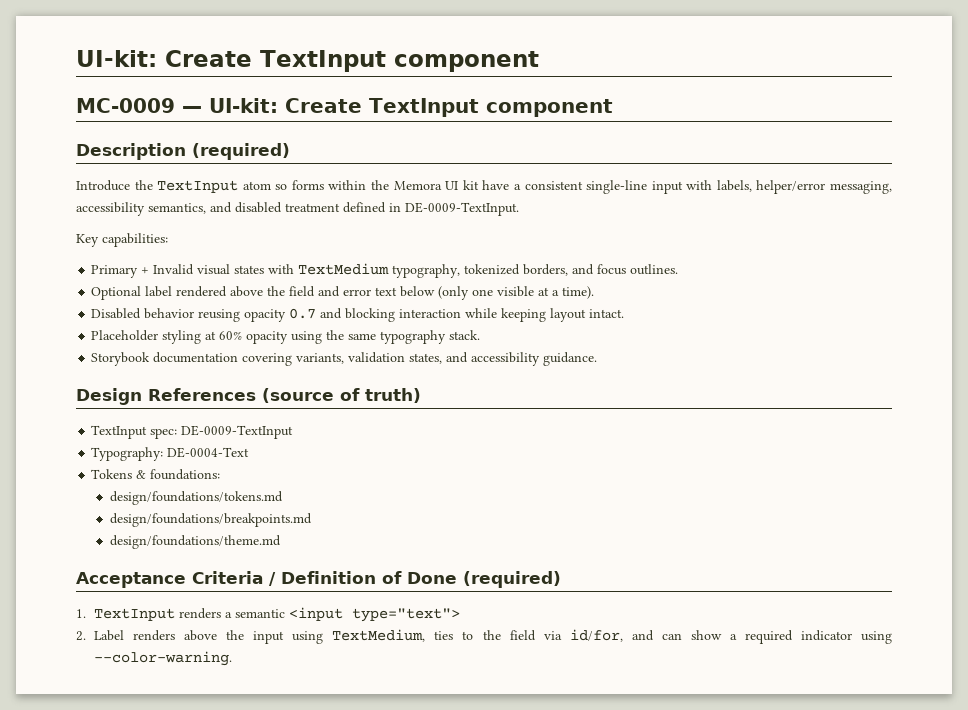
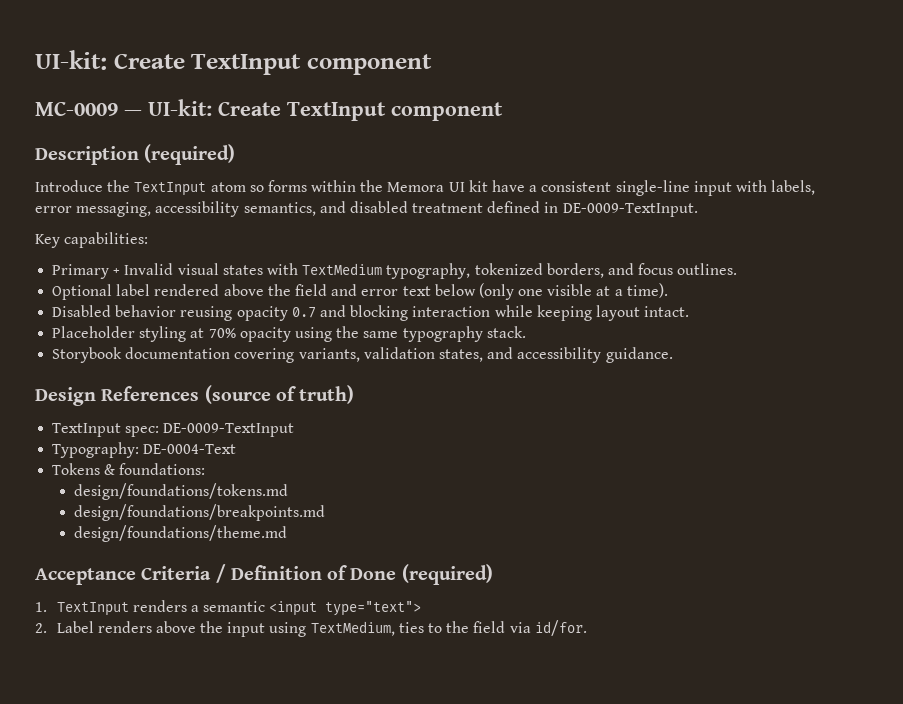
- Introduce the TextInput atom so forms within the Memora UI kit have a consistent single-line input with labels, helper/error messaging, accessibility semantics, and disabled treatment defined in DE-0009-TextInput.
+ Introduce the TextInput atom so forms within the Memora UI kit have a consistent single-line input with labels, error messaging, accessibility semantics, and disabled treatment defined in DE-0009-TextInput.
- Placeholder styling at 60% opacity using the same typography stack.
+ Placeholder styling at 70% opacity using the same typography stack.
- 2. Label renders above the input using TextMedium, ties to the field via id/for, and can show a required indicator using --color-warning.
+ 2. Label renders above the input using TextMedium, ties to the field via id/for.

